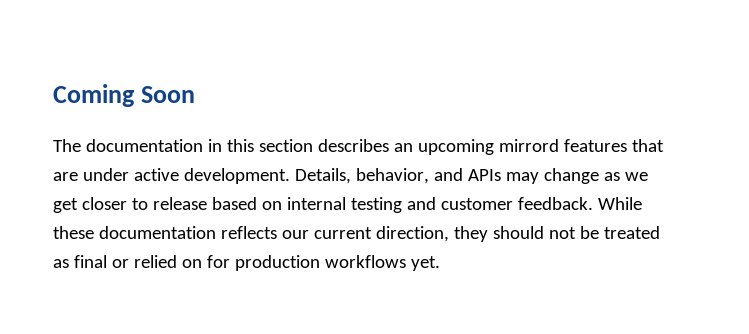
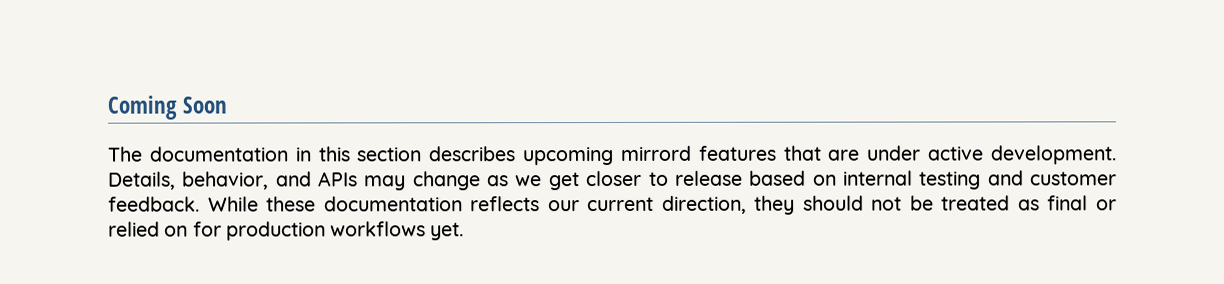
- The documentation in this section describes an upcoming mirrord features that are under active development.
+ The documentation in this section describes upcoming mirrord features that are under active development.

